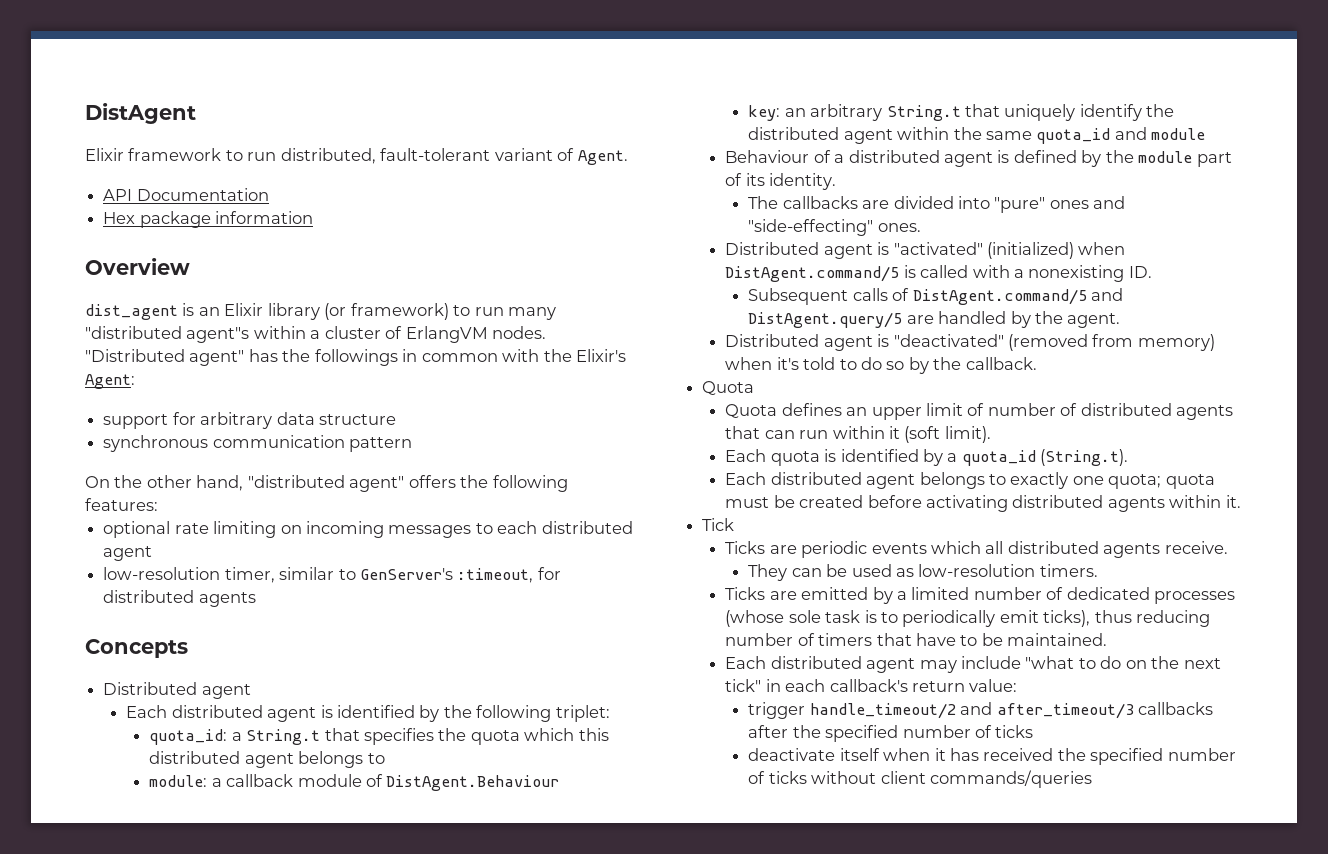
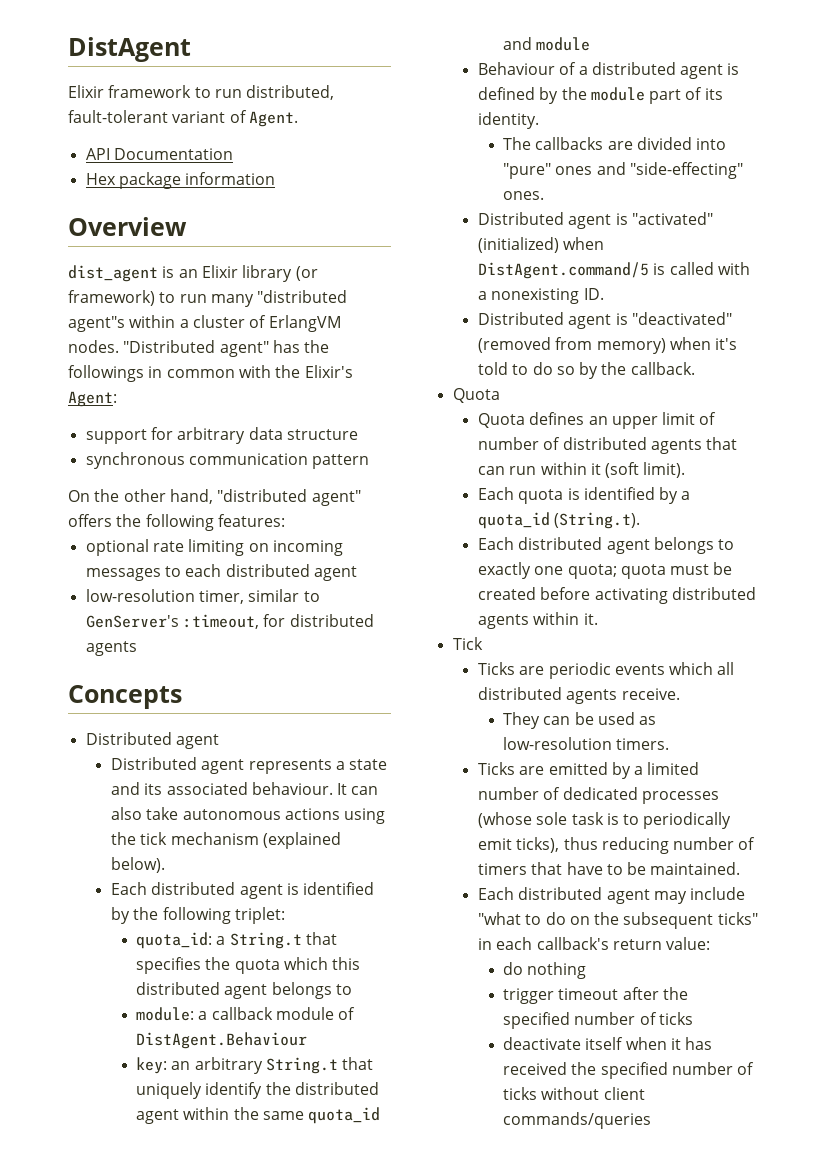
+ Distributed agent represents a state and its associated behaviour. It can also take autonomous actions using the tick mechanism (explained below).
- Subsequent calls of DistAgent.command/5 and DistAgent.query/5 are handled by the agent.
- Each distributed agent may include "what to do on the next tick" in each callback's return value:
+ Each distributed agent may include "what to do on the subsequent ticks" in each callback's return value:
+ do nothing
- trigger handle_timeout/2 and after_timeout/3 callbacks after the specified number of ticks
+ trigger timeout after the specified number of ticks

